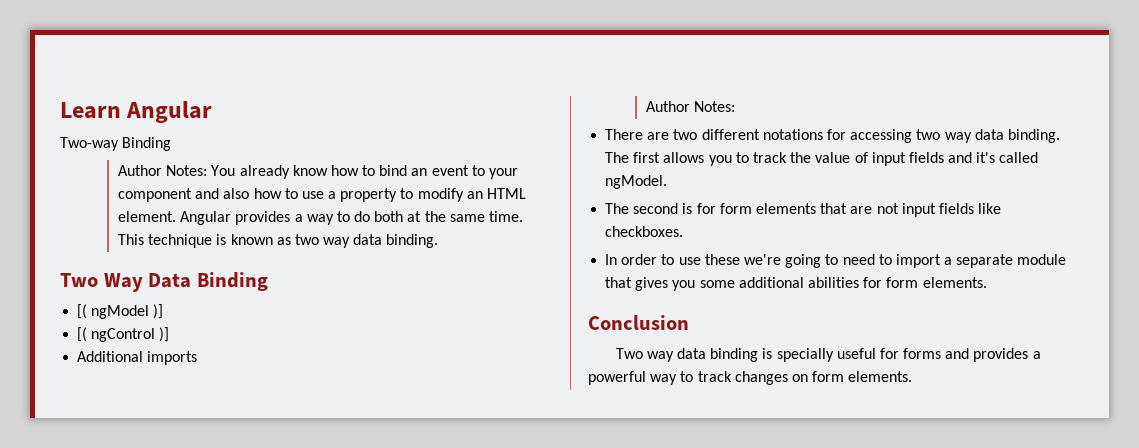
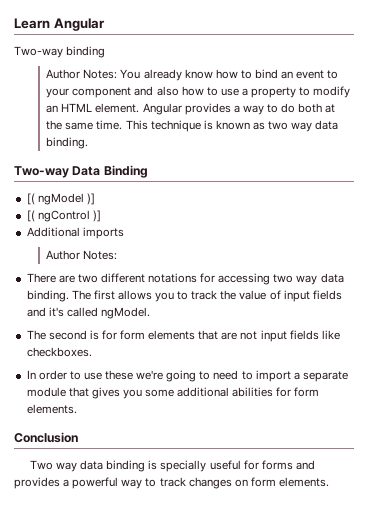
- Two-way Binding
+ Two-way binding
- Two Way Data Binding
+ Two-way Data Binding

